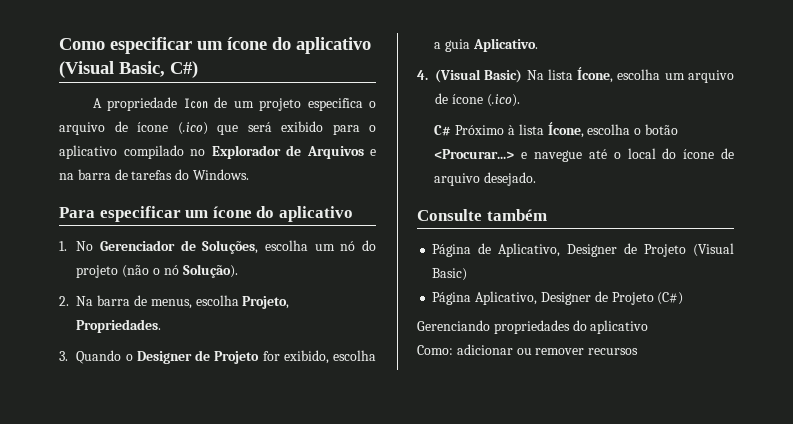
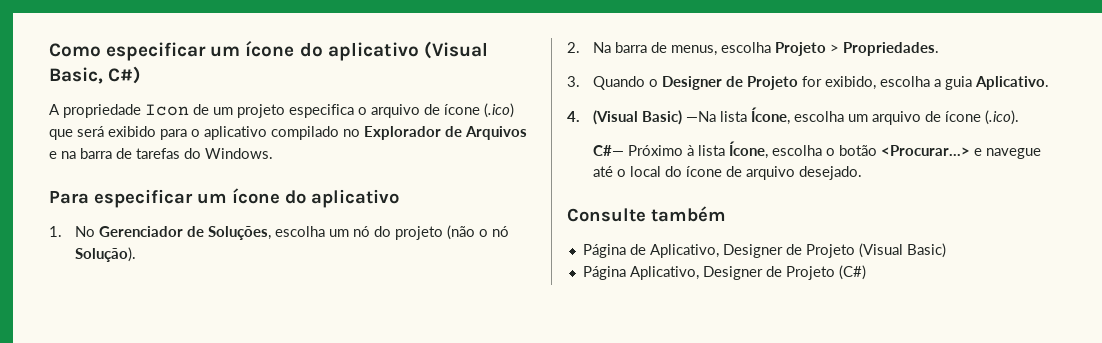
- 2. Na barra de menus, escolha Projeto, Propriedades.
+ 2. Na barra de menus, escolha Projeto > Propriedades.
- 4. (Visual Basic) Na lista Ícone, escolha um arquivo de ícone (.ico).
+ 4. (Visual Basic) —Na lista Ícone, escolha um arquivo de ícone (.ico).
- C# Próximo à lista Ícone, escolha o botão <Procurar...> e navegue até o local do ícone de arquivo desejado.
+ C#— Próximo à lista Ícone, escolha o botão <Procurar...> e navegue até o local do ícone de arquivo desejado.
- Gerenciando propriedades do aplicativo
- Como: adicionar ou remover recursos

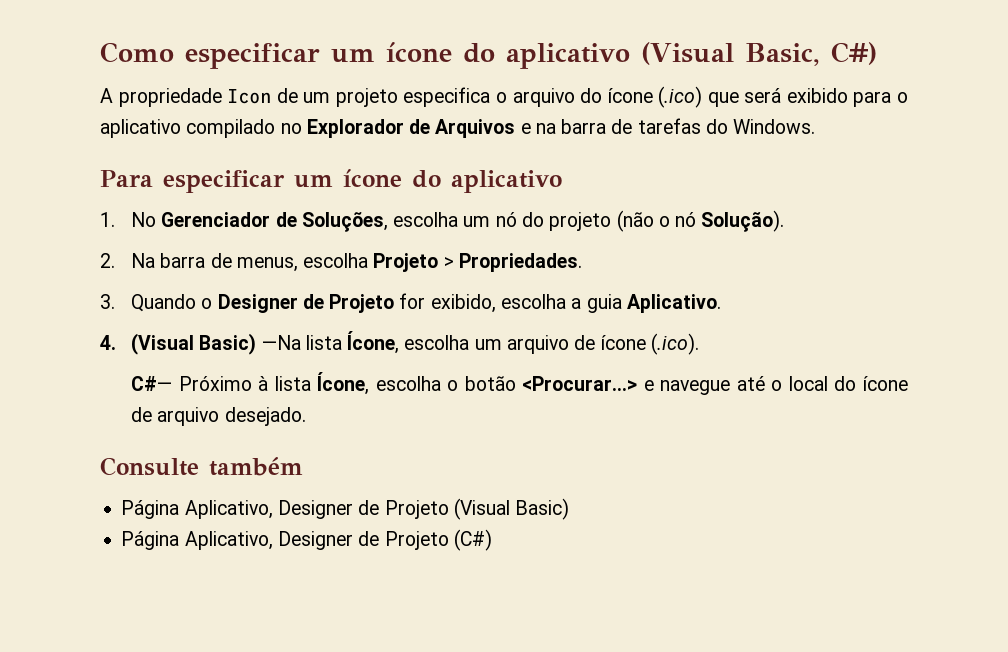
- A propriedade Icon de um projeto especifica o arquivo de ícone (.ico) que será exibido para o aplicativo compilado no Explorador de Arquivos e na barra de tarefas do Windows.
+ A propriedade Icon de um projeto especifica o arquivo do ícone (.ico) que será exibido para o aplicativo compilado no Explorador de Arquivos e na barra de tarefas do Windows.
- Página de Aplicativo, Designer de Projeto (Visual Basic)
+ Página Aplicativo, Designer de Projeto (Visual Basic)

